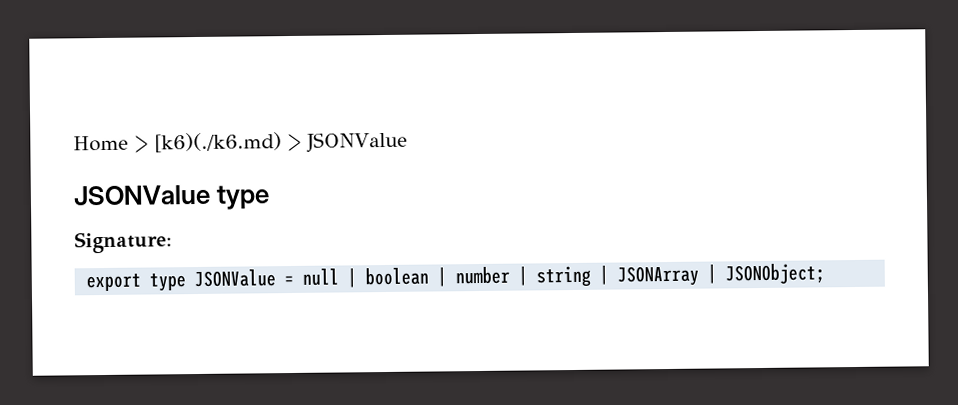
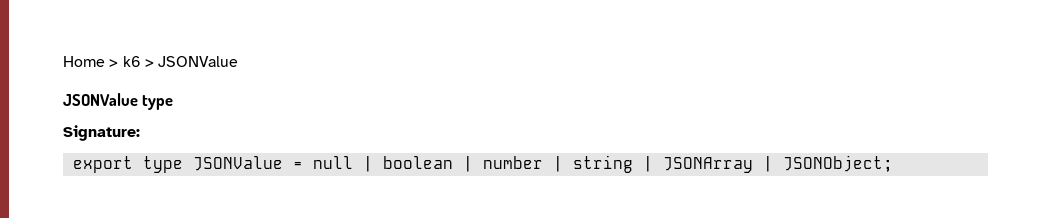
- Home > [k6)(./k6.md) > JSONValue
+ Home > k6 > JSONValue

